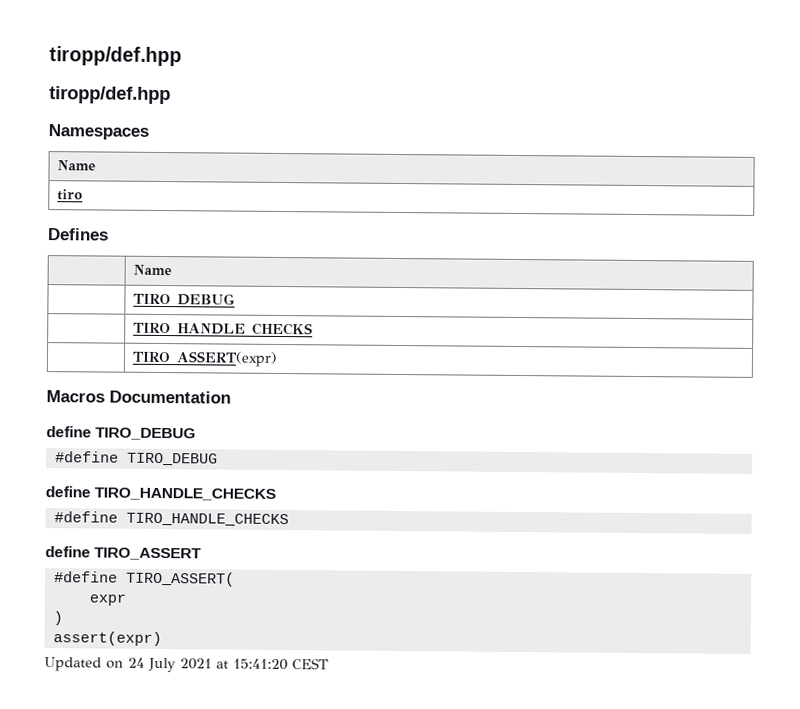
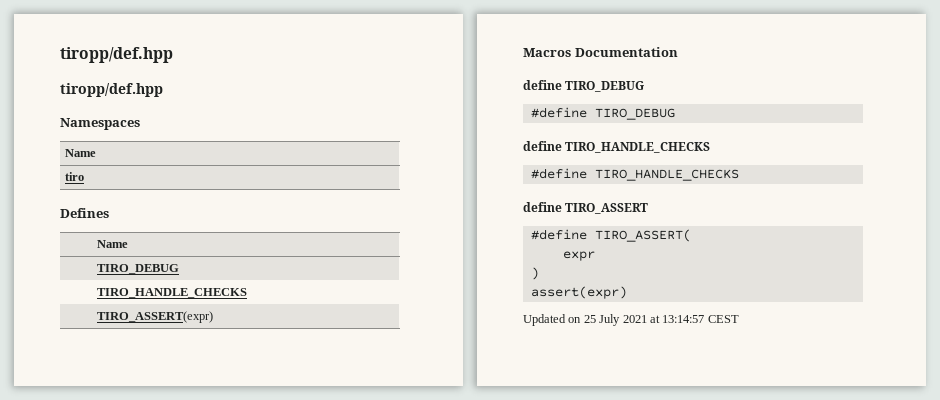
- Updated on 24 July 2021 at 15:41:20 CEST
+ Updated on 25 July 2021 at 13:14:57 CEST

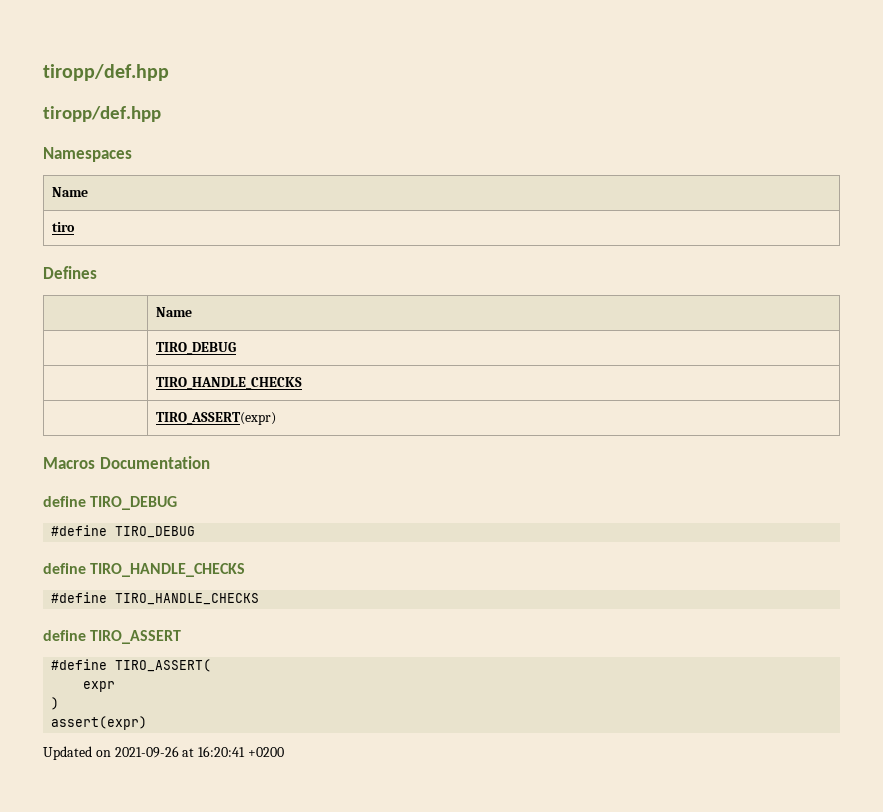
- Updated on 25 July 2021 at 13:14:57 CEST
+ Updated on 2021-09-26 at 16:20:41 +0200

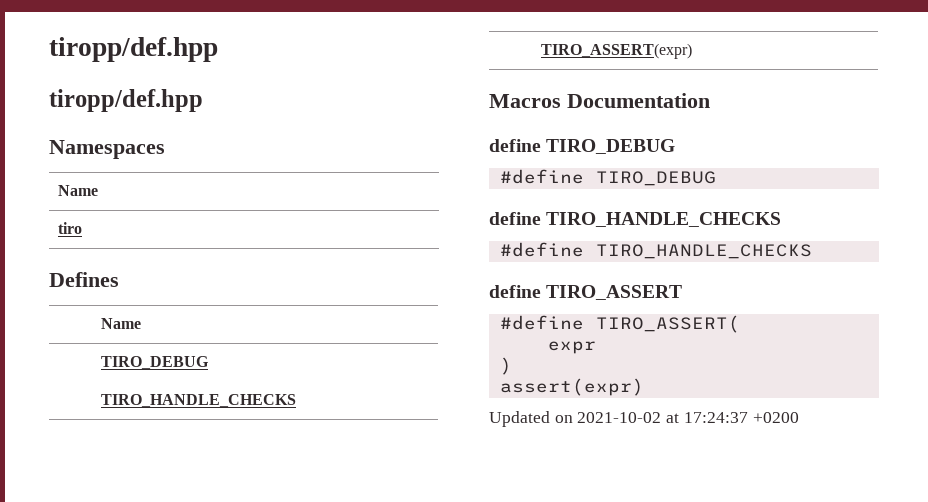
- Updated on 2021-09-26 at 16:20:41 +0200
+ Updated on 2021-10-02 at 17:24:37 +0200

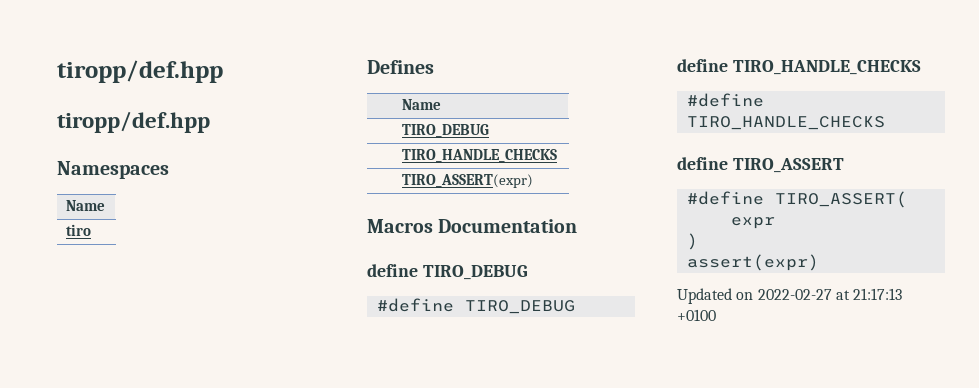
- Updated on 2021-10-02 at 17:24:37 +0200
+ Updated on 2022-02-27 at 21:17:13 +0100

